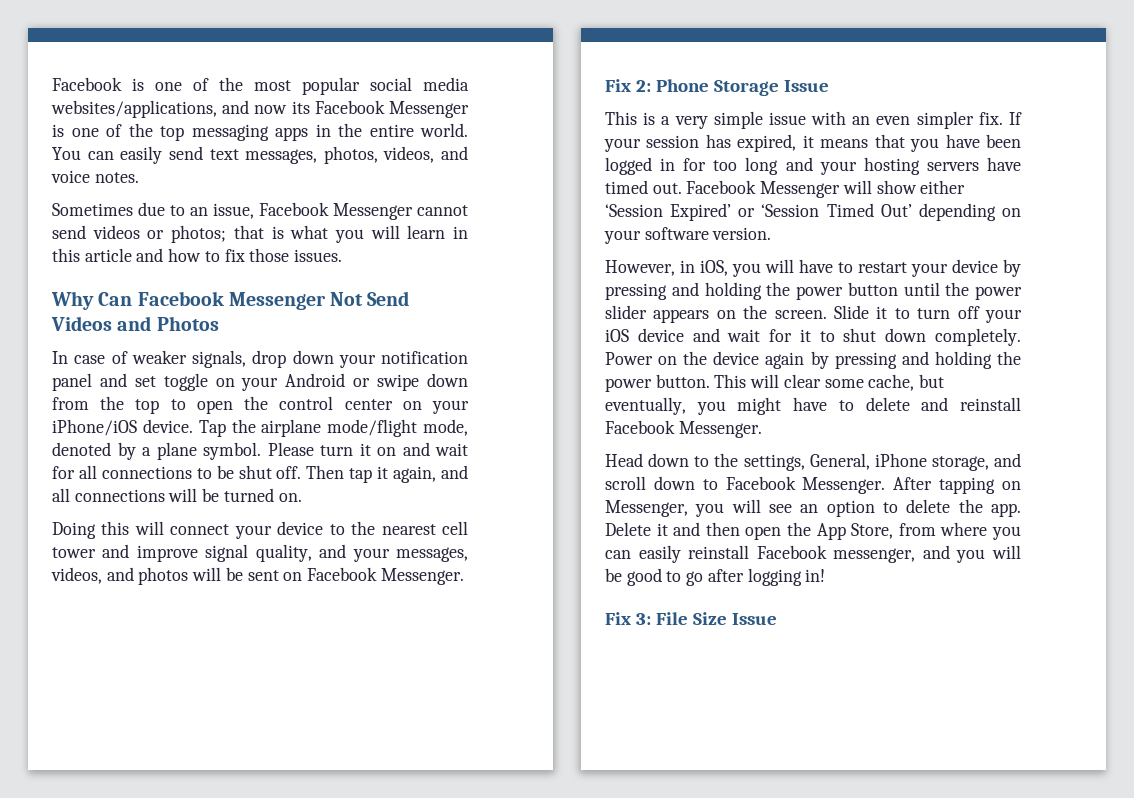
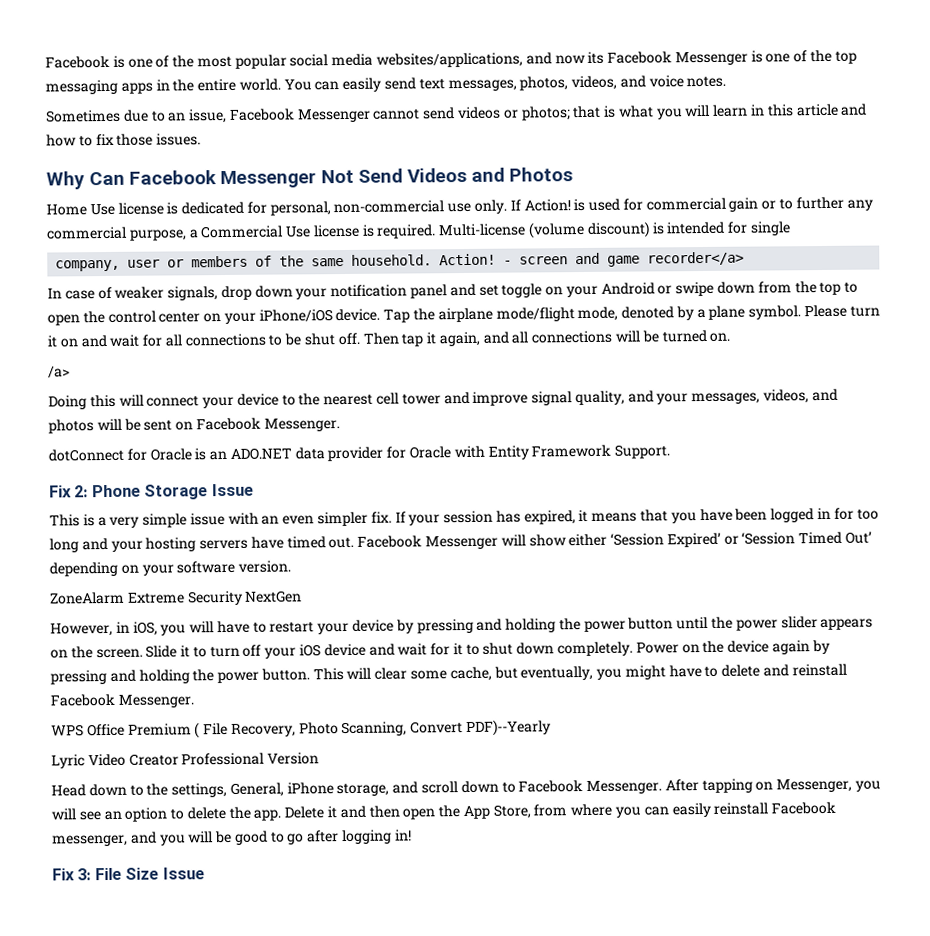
+ Home Use license is dedicated for personal, non-commercial use only. If Action! is used for commercial gain or to further any commercial purpose, a Commercial Use license is required. Multi-license (volume discount) is intended for single
+ company, user or members of the same household. Action! - screen and game recorder</a>
+ /a>
+ dotConnect for Oracle is an ADO.NET data provider for Oracle with Entity Framework Support.
+ ZoneAlarm Extreme Security NextGen
+ WPS Office Premium ( File Recovery, Photo Scanning, Convert PDF)--Yearly
+ Lyric Video Creator Professional Version

